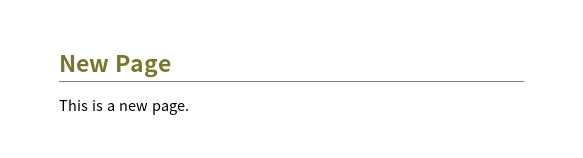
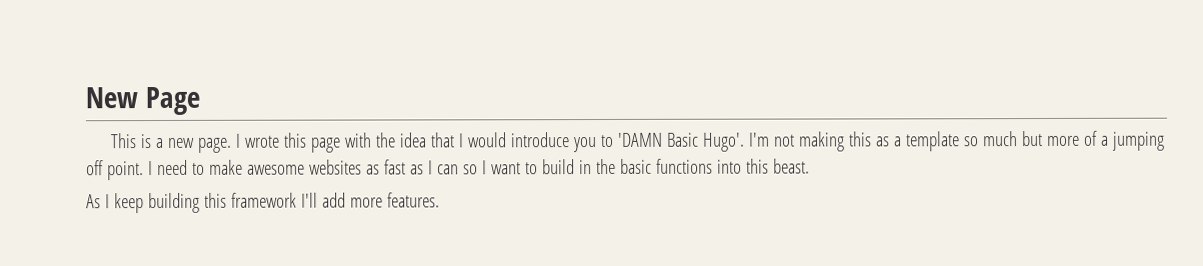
+ I wrote this page with the idea that I would introduce you to 'DAMN Basic Hugo'. I'm not making this as a template so much but more of a jumping off point. I need to make awesome websites as fast as I can so I want to build in the basic functions into this beast.
+ As I keep building this framework I'll add more features.

